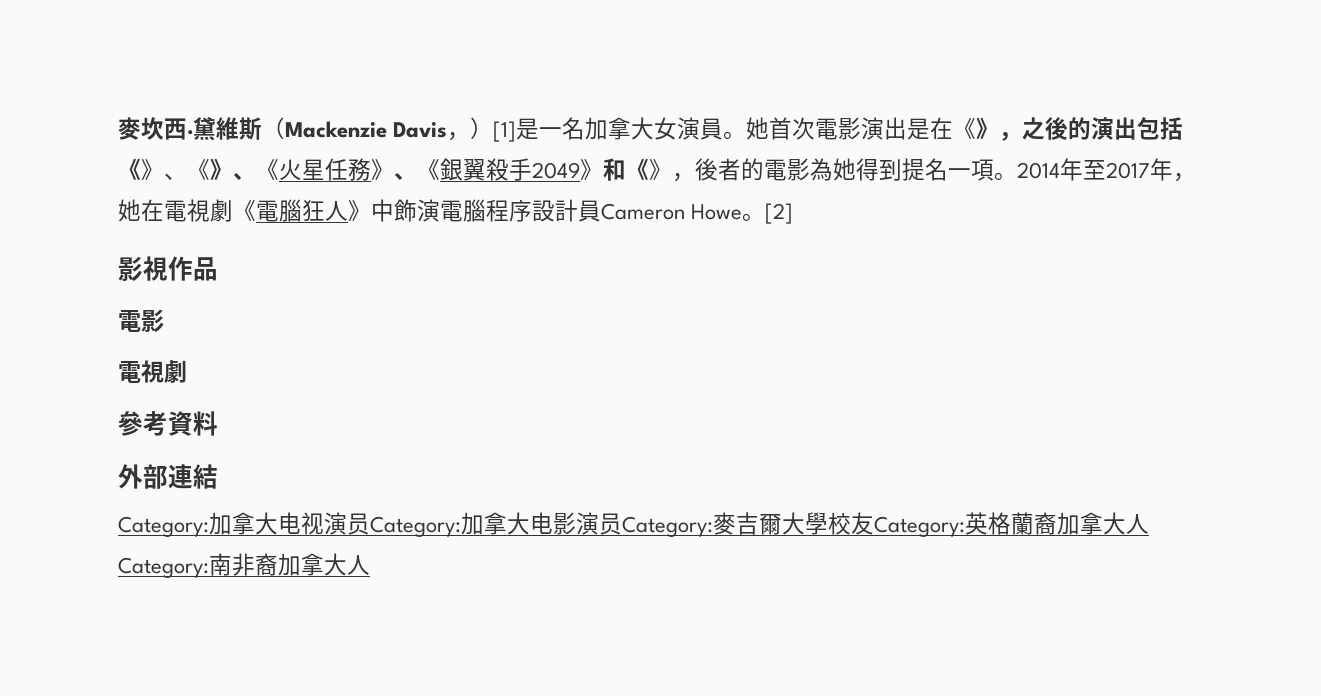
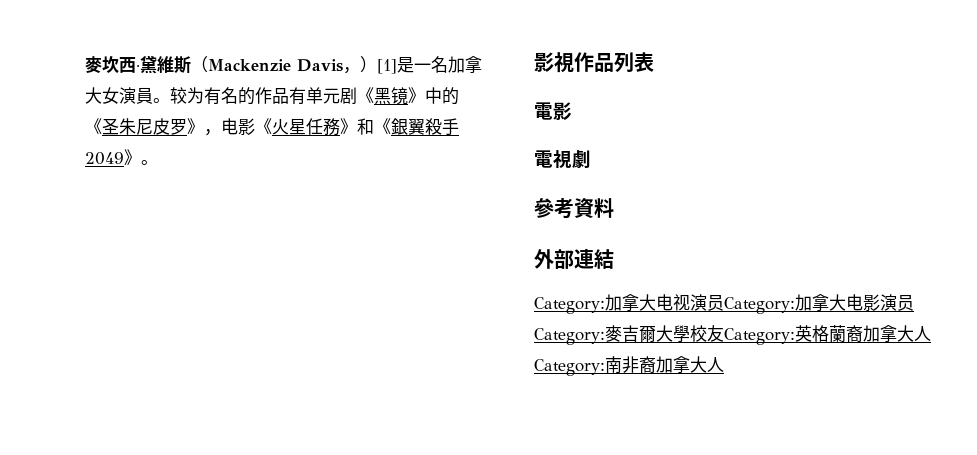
- 她首次電影演出是在《》，之後的演出包括《》、《》、《火星任務》、《銀翼殺手2049》和《》，後者的電影為她得到提名一項。2014年至2017年，她在電視劇《電腦狂人》中飾演電腦程序設計員Cameron Howe。[2]
+ 较为有名的作品有单元剧《黑镜》中的《圣朱尼皮罗》，电影《火星任務》和《銀翼殺手2049》。
- 影視作品
+ 影視作品列表

